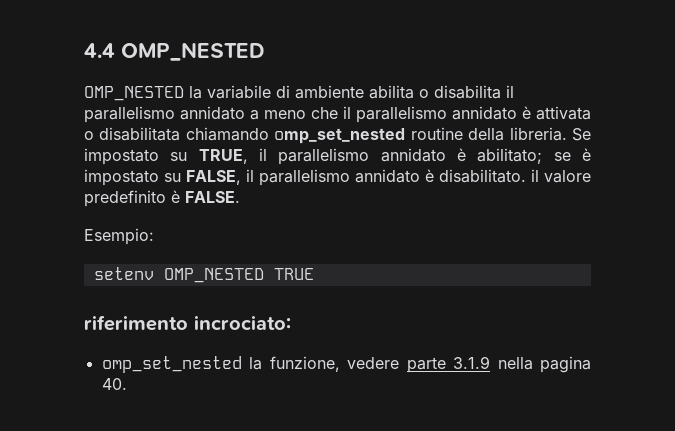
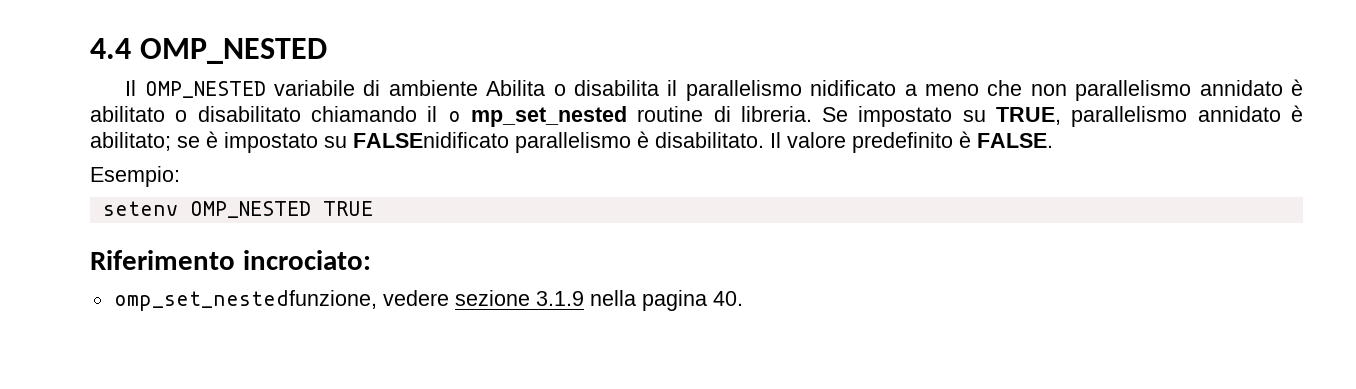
- OMP_NESTED la variabile di ambiente abilita o disabilita il parallelismo annidato a meno che il parallelismo annidato è attivata o disabilitata chiamando omp_set_nested routine della libreria.
+ Il OMP_NESTED variabile di ambiente Abilita o disabilita il parallelismo nidificato a meno che non parallelismo annidato è abilitato o disabilitato chiamando il o mp_set_nested routine di libreria.
- Se impostato su TRUE, il parallelismo annidato è abilitato; se è impostato su FALSE, il parallelismo annidato è disabilitato. il valore predefinito è FALSE.
+ Se impostato su TRUE, parallelismo annidato è abilitato; se è impostato su FALSEnidificato parallelismo è disabilitato. Il valore predefinito è FALSE.
- riferimento incrociato:
+ Riferimento incrociato:
- omp_set_nested la funzione, vedere parte 3.1.9 nella pagina 40.
+ omp_set_nestedfunzione, vedere sezione 3.1.9 nella pagina 40.

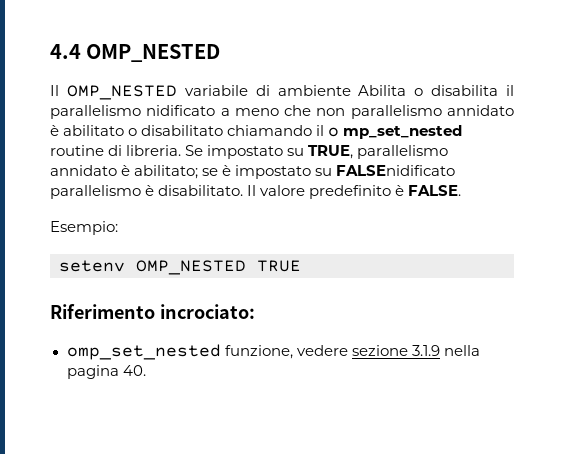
- omp_set_nestedfunzione, vedere sezione 3.1.9 nella pagina 40.
+ omp_set_nested funzione, vedere sezione 3.1.9 nella pagina 40.

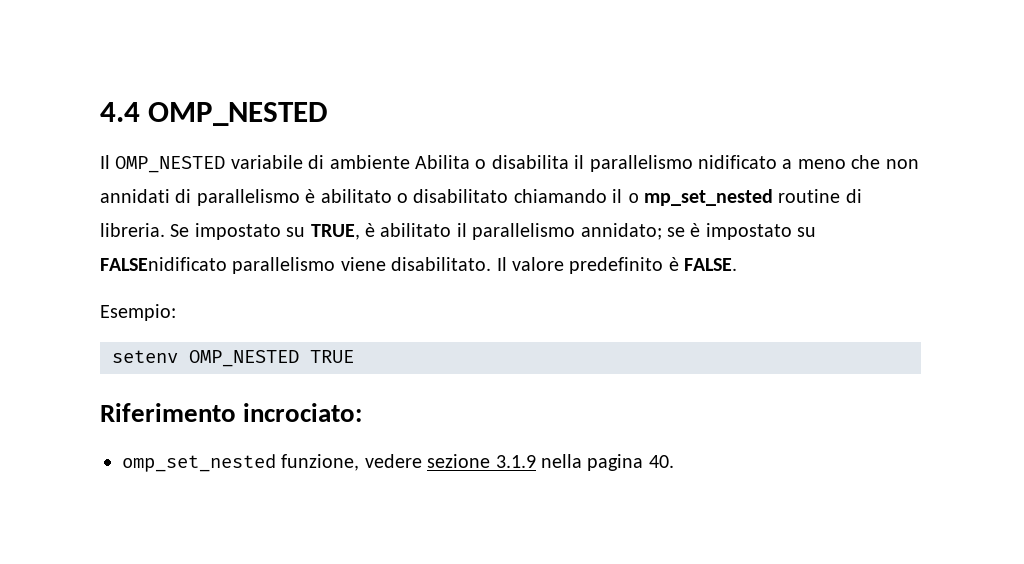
- Il OMP_NESTED variabile di ambiente Abilita o disabilita il parallelismo nidificato a meno che non parallelismo annidato è abilitato o disabilitato chiamando il o mp_set_nested routine di libreria.
+ Il OMP_NESTED variabile di ambiente Abilita o disabilita il parallelismo nidificato a meno che non annidati di parallelismo è abilitato o disabilitato chiamando il o mp_set_nested routine di libreria.
- Se impostato su TRUE, parallelismo annidato è abilitato; se è impostato su FALSEnidificato parallelismo è disabilitato.
+ Se impostato su TRUE, è abilitato il parallelismo annidato; se è impostato su FALSEnidificato parallelismo viene disabilitato.

